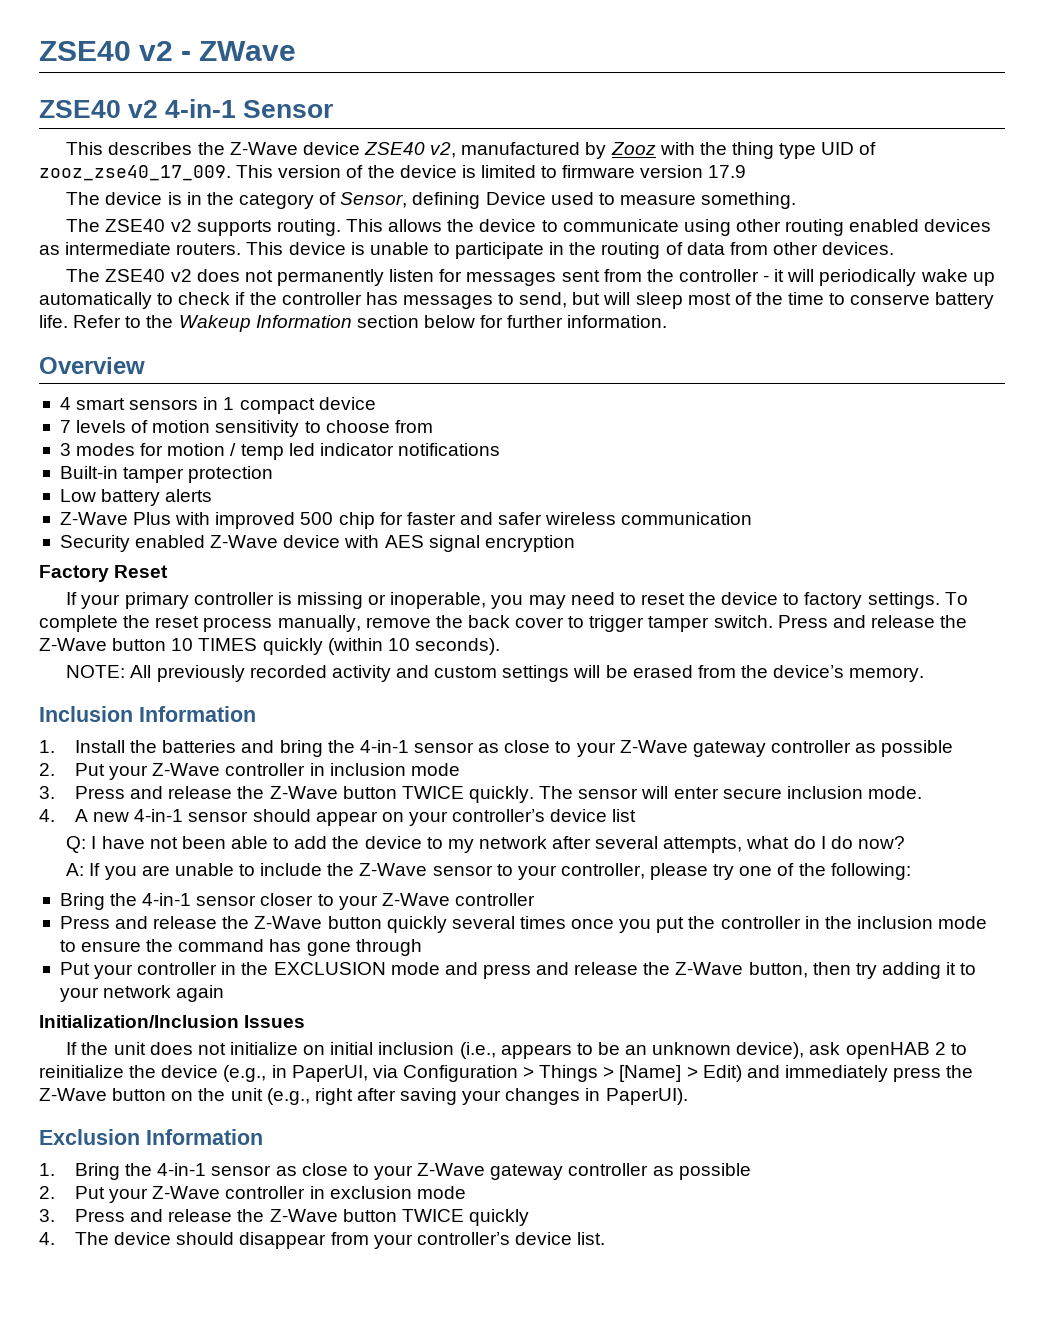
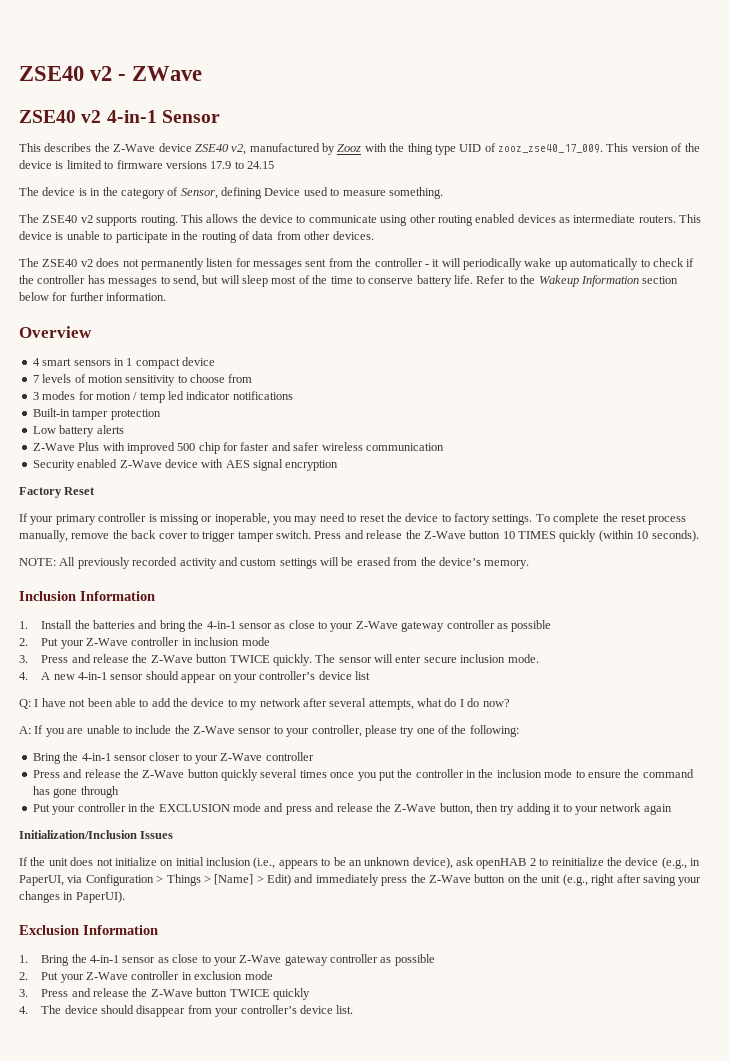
- This version of the device is limited to firmware version 17.9
+ This version of the device is limited to firmware versions 17.9 to 24.15

